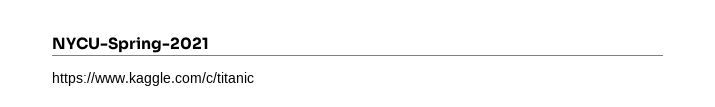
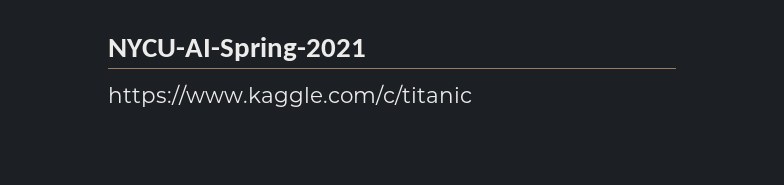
- NYCU-Spring-2021
+ NYCU-AI-Spring-2021

